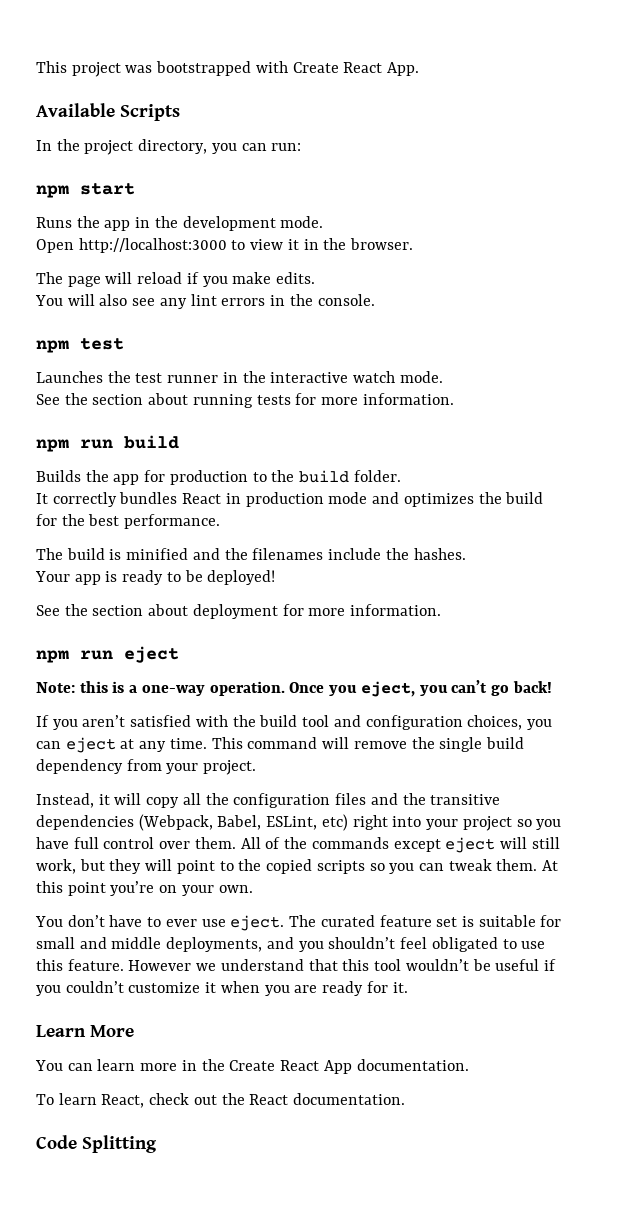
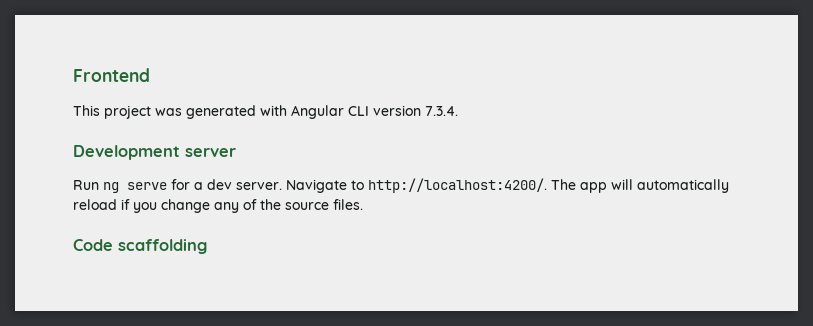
+ Frontend
- This project was bootstrapped with Create React App.
- Available Scripts
- In the project directory, you can run:
- npm start
- Runs the app in the development mode.
- Open http://localhost:3000 to view it in the browser.
- The page will reload if you make edits.
- You will also see any lint errors in the console.
- npm test
- Launches the test runner in the interactive watch mode.
- See the section about running tests for more information.
- npm run build
- Builds the app for production to the build folder.
- It correctly bundles React in production mode and optimizes the build for the best performance.
- The build is minified and the filenames include the hashes.
- Your app is ready to be deployed!
- See the section about deployment for more information.
- npm run eject
- Note: this is a one-way operation. Once you eject, you can’t go back!
- If you aren’t satisfied with the build tool and configuration choices, you can eject at any time. This command will remove the single build dependency from your project.
- Instead, it will copy all the configuration files and the transitive dependencies (Webpack, Babel, ESLint, etc) right into your project so you have full control over them. All of the commands except eject will still work, but they will point to the copied scripts so you can tweak them. At this point you’re on your own.
- You don’t have to ever use eject. The curated feature set is suitable for small and middle deployments, and you shouldn’t feel obligated to use this feature. However we understand that this tool wouldn’t be useful if you couldn’t customize it when you are ready for it.
- Learn More
- You can learn more in the Create React App documentation.
- To learn React, check out the React documentation.
+ This project was generated with Angular CLI version 7.3.4.
+ Development server
+ Run ng serve for a dev server. Navigate to http://localhost:4200/. The app will automatically reload if you change any of the source files.
- Code Splitting
+ Code scaffolding

